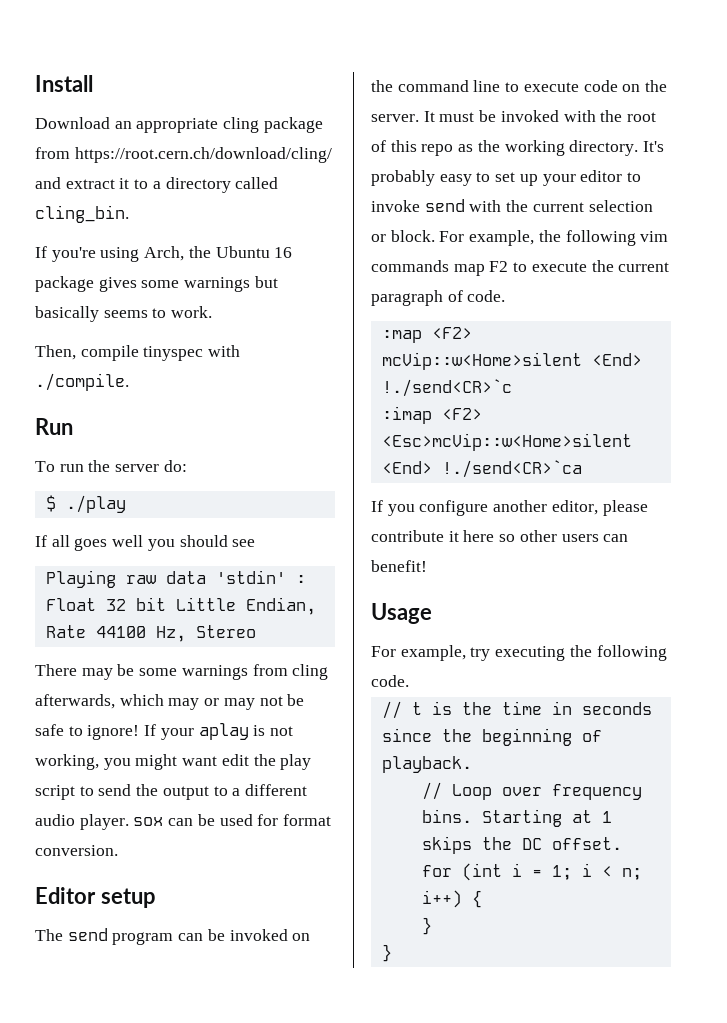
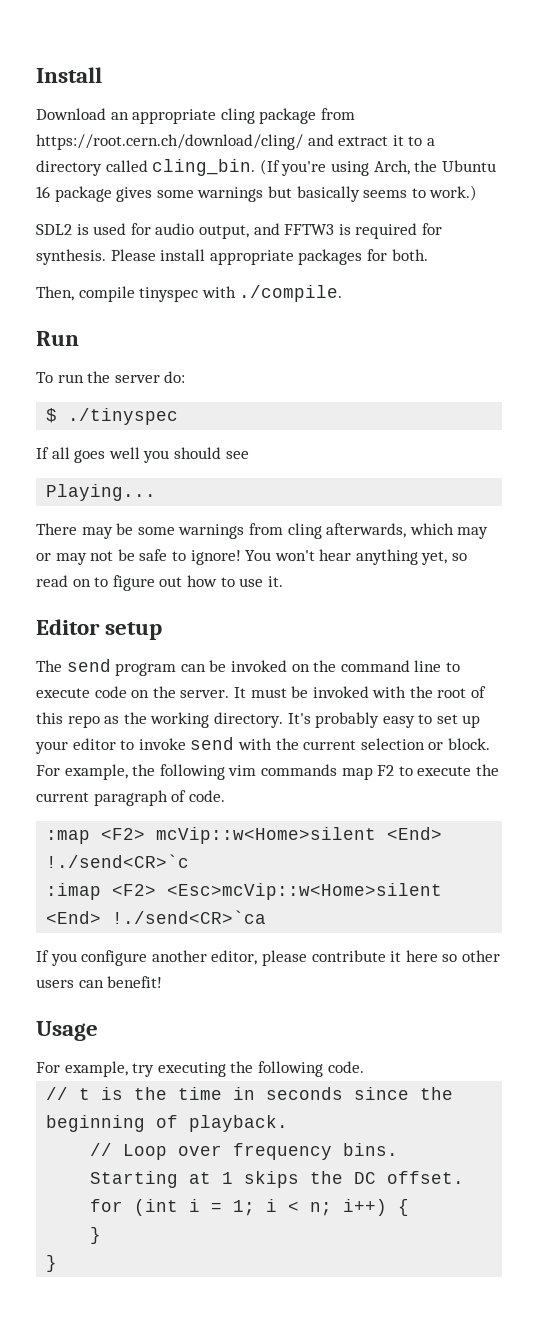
- Download an appropriate cling package from https://root.cern.ch/download/cling/ and extract it to a directory called cling_bin.
- If you're using Arch, the Ubuntu 16 package gives some warnings but basically seems to work.
+ Download an appropriate cling package from https://root.cern.ch/download/cling/ and extract it to a directory called cling_bin. (If you're using Arch, the Ubuntu 16 package gives some warnings but basically seems to work.)
+ SDL2 is used for audio output, and FFTW3 is required for synthesis. Please install appropriate packages for both.
- $ ./play
+ $ ./tinyspec
- Playing raw data 'stdin' : Float 32 bit Little Endian, Rate 44100 Hz, Stereo
+ Playing...
- If your aplay is not working, you might want edit the play script to send the output to a different audio player. sox can be used for format conversion.
+ You won't hear anything yet, so read on to figure out how to use it.

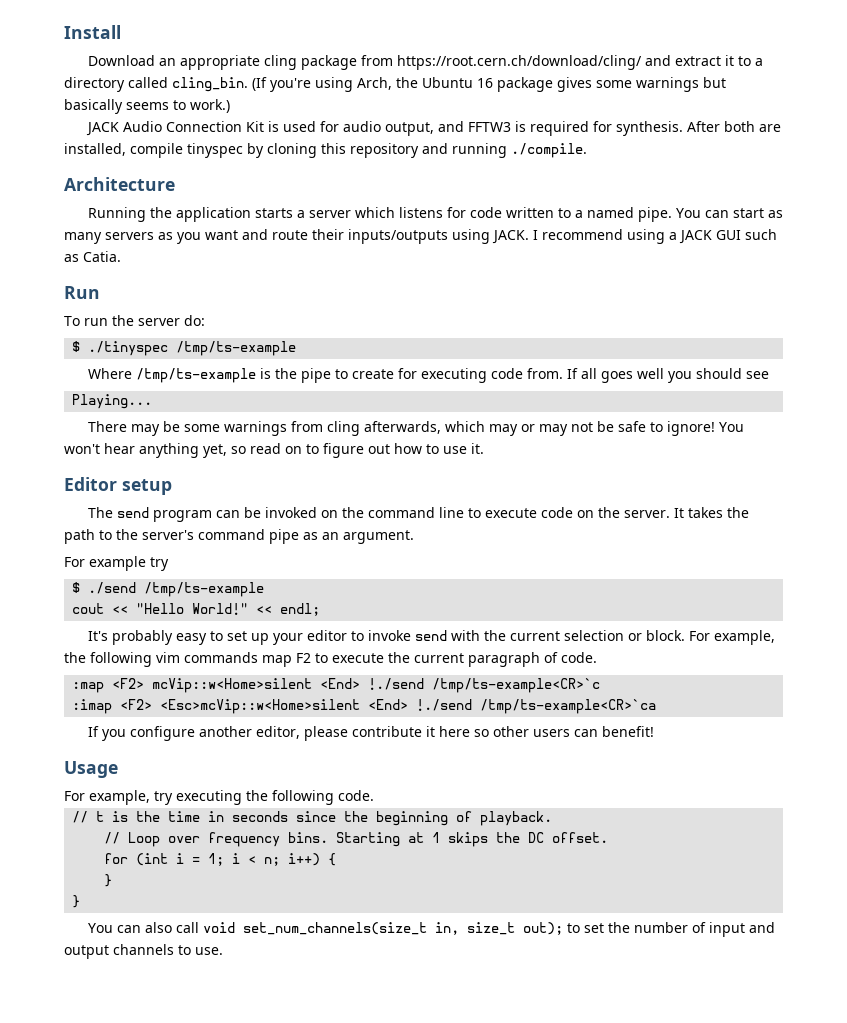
- SDL2 is used for audio output, and FFTW3 is required for synthesis.
+ JACK Audio Connection Kit is used for audio output, and FFTW3 is required for synthesis.
- Please install appropriate packages for both.
- Then, compile tinyspec with ./compile.
+ After both are installed, compile tinyspec by cloning this repository and running ./compile.
+ Architecture
+ Running the application starts a server which listens for code written to a named pipe. You can start as many servers as you want and route their inputs/outputs using JACK. I recommend using a JACK GUI such as Catia.
- $ ./tinyspec
- If all goes well you should see
+ $ ./tinyspec /tmp/ts-example
+ Where /tmp/ts-example is the pipe to create for executing code from. If all goes well you should see
- It must be invoked with the root of this repo as the working directory. It's probably easy to set up your editor to invoke send with the current selection or block.
+ It takes the path to the server's command pipe as an argument.
+ For example try
+ $ ./send /tmp/ts-example
+ cout << "Hello World!" << endl;
+ It's probably easy to set up your editor to invoke send with the current selection or block.
- :map <F2> mcVip::w<Home>silent <End> !./send<CR>`c
+ :map <F2> mcVip::w<Home>silent <End> !./send /tmp/ts-example<CR>`c
- :imap <F2> <Esc>mcVip::w<Home>silent <End> !./send<CR>`ca
+ :imap <F2> <Esc>mcVip::w<Home>silent <End> !./send /tmp/ts-example<CR>`ca
+ You can also call void set_num_channels(size_t in, size_t out); to set the number of input and output channels to use.

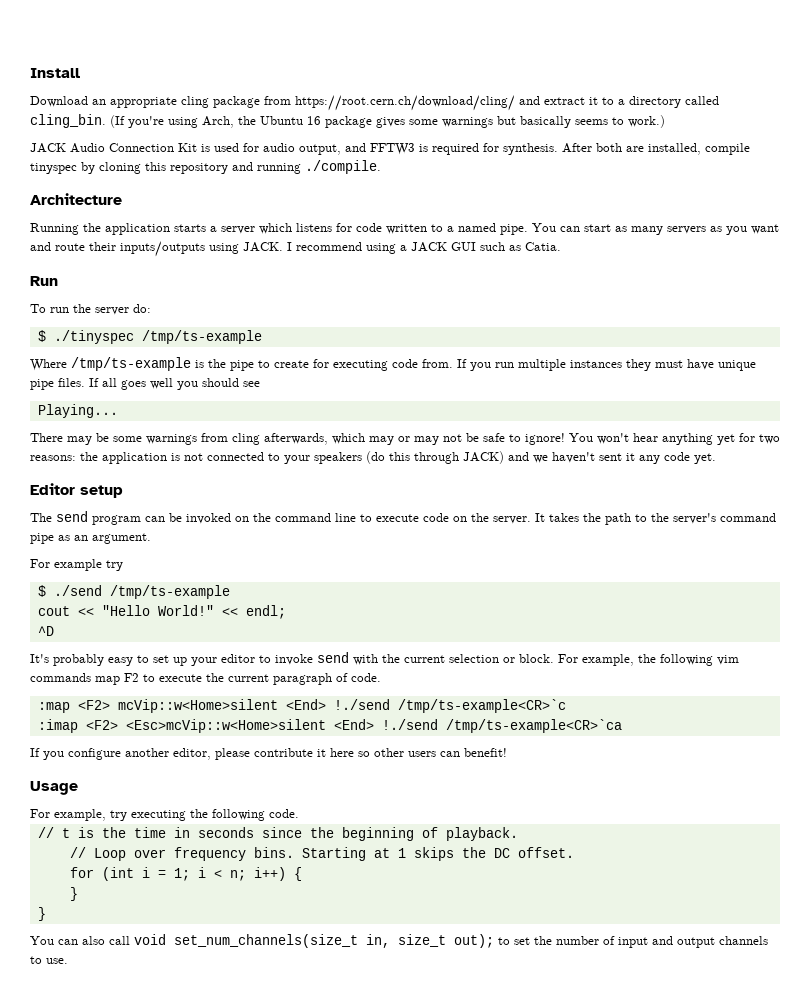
- If all goes well you should see
+ If you run multiple instances they must have unique pipe files. If all goes well you should see
- You won't hear anything yet, so read on to figure out how to use it.
+ You won't hear anything yet for two reasons: the application is not connected to your speakers (do this through JACK) and we haven't sent it any code yet.
+ ^D

